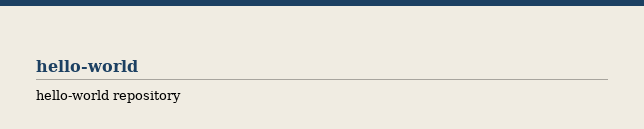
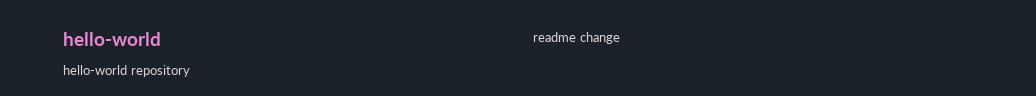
+ readme change

